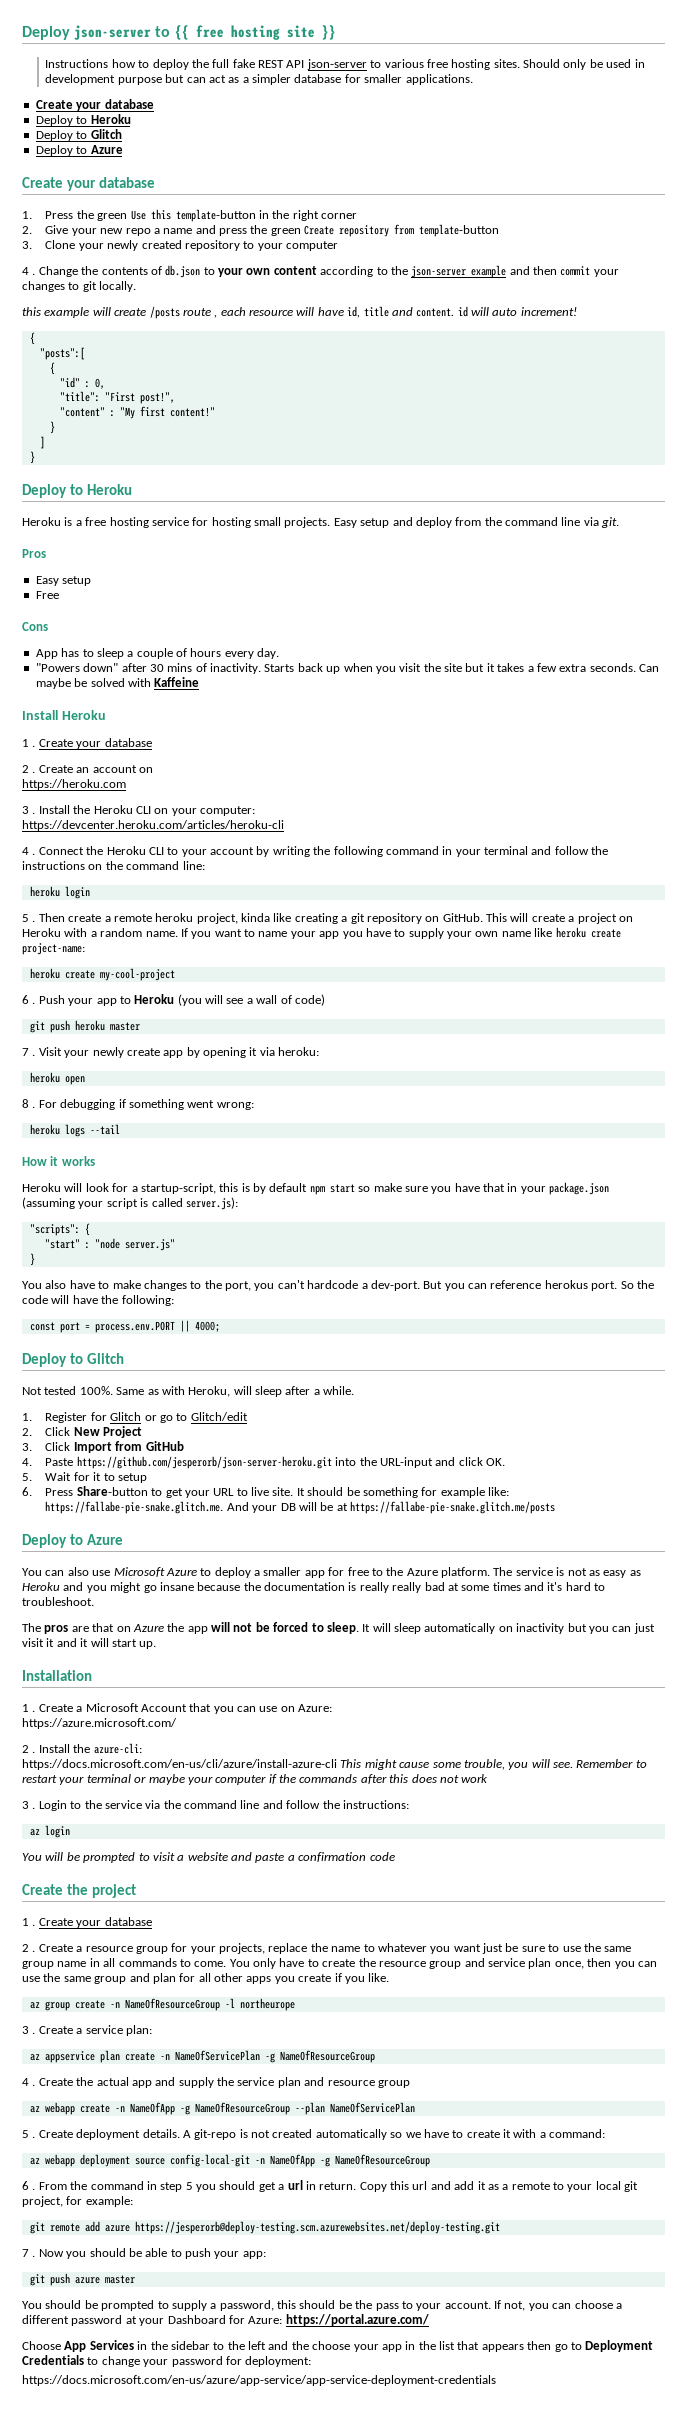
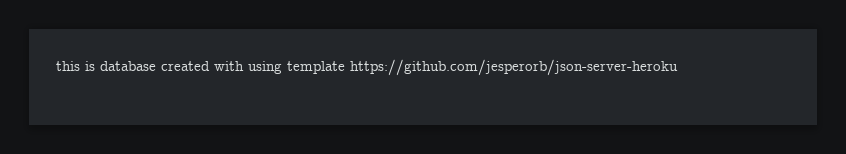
- Deploy json-server to {{ free hosting site }}
- Instructions how to deploy the full fake REST API json-server to various free hosting sites. Should only be used in development purpose but can act as a simpler database for smaller applications.
- Create your database
- Deploy to Heroku
- Deploy to Glitch
- Deploy to Azure
- Create your database
- 1. Press the green Use this template-button in the right corner
- 2. Give your new repo a name and press the green Create repository from template-button
- 3. Clone your newly created repository to your computer
- 4 . Change the contents of db.json to your own content according to the json-server example and then commit your changes to git locally.
- this example will create /posts route , each resource will have id, title and content. id will auto increment!
- {
- "posts":[
- {
- "id" : 0,
- "title": "First post!",
- "content" : "My first content!"
- }
- ]
- }
- Deploy to Heroku
- Heroku is a free hosting service for hosting small projects. Easy setup and deploy from the command line via git.
- Pros
- Easy setup
- Free
- Cons
- App has to sleep a couple of hours every day.
- "Powers down" after 30 mins of inactivity. Starts back up when you visit the site but it takes a few extra seconds. Can maybe be solved with Kaffeine
- Install Heroku
- 1 . Create your database
- 2 . Create an account on
- https://heroku.com
- 3 . Install the Heroku CLI on your computer:
- https://devcenter.heroku.com/articles/heroku-cli
- 4 . Connect the Heroku CLI to your account by writing the following command in your terminal and follow the instructions on the command line:
- heroku login
- 5 . Then create a remote heroku project, kinda like creating a git repository on GitHub. This will create a project on Heroku with a random name. If you want to name your app you have to supply your own name like heroku create project-name:
- heroku create my-cool-project
- 6 . Push your app to Heroku (you will see a wall of code)
- git push heroku master
- 7 . Visit your newly create app by opening it via heroku:
- heroku open
- 8 . For debugging if something went wrong:
- heroku logs --tail
- How it works
- Heroku will look for a startup-script, this is by default npm start so make sure you have that in your package.json (assuming your script is called server.js):
- "scripts": {
- "start" : "node server.js"
- }
- You also have to make changes to the port, you can't hardcode a dev-port. But you can reference herokus port. So the code will have the following:
- const port = process.env.PORT || 4000;
- Deploy to Glitch
- Not tested 100%. Same as with Heroku, will sleep after a while.
- 1. Register for Glitch or go to Glitch/edit
- 2. Click New Project
- 3. Click Import from GitHub
- 4. Paste https://github.com/jesperorb/json-server-heroku.git into the URL-input and click OK.
- 5. Wait for it to setup
- 6. Press Share-button to get your URL to live site. It should be something for example like: https://fallabe-pie-snake.glitch.me. And your DB will be at https://fallabe-pie-snake.glitch.me/posts
- Deploy to Azure
- You can also use Microsoft Azure to deploy a smaller app for free to the Azure platform. The service is not as easy as Heroku and you might go insane because the documentation is really really bad at some times and it's hard to troubleshoot.
- The pros are that on Azure the app will not be forced to sleep. It will sleep automatically on inactivity but you can just visit it and it will start up.
- Installation
- 1 . Create a Microsoft Account that you can use on Azure:
- https://azure.microsoft.com/
- 2 . Install the azure-cli:
- https://docs.microsoft.com/en-us/cli/azure/install-azure-cli This might cause some trouble, you will see. Remember to restart your terminal or maybe your computer if the commands after this does not work
- 3 . Login to the service via the command line and follow the instructions:
- az login
- You will be prompted to visit a website and paste a confirmation code
- Create the project
- 1 . Create your database
- 2 . Create a resource group for your projects, replace the name to whatever you want just be sure to use the same group name in all commands to come. You only have to create the resource group and service plan once, then you can use the same group and plan for all other apps you create if you like.
- az group create -n NameOfResourceGroup -l northeurope
- 3 . Create a service plan:
- az appservice plan create -n NameOfServicePlan -g NameOfResourceGroup
- 4 . Create the actual app and supply the service plan and resource group
- az webapp create -n NameOfApp -g NameOfResourceGroup --plan NameOfServicePlan
- 5 . Create deployment details. A git-repo is not created automatically so we have to create it with a command:
- az webapp deployment source config-local-git -n NameOfApp -g NameOfResourceGroup
- 6 . From the command in step 5 you should get a url in return. Copy this url and add it as a remote to your local git project, for example:
- git remote add azure https://jesperorb@deploy-testing.scm.azurewebsites.net/deploy-testing.git
- 7 . Now you should be able to push your app:
- git push azure master
- You should be prompted to supply a password, this should be the pass to your account. If not, you can choose a different password at your Dashboard for Azure: https://portal.azure.com/
- Choose App Services in the sidebar to the left and the choose your app in the list that appears then go to Deployment Credentials to change your password for deployment:
- https://docs.microsoft.com/en-us/azure/app-service/app-service-deployment-credentials
+ this is database created with using template https://github.com/jesperorb/json-server-heroku

